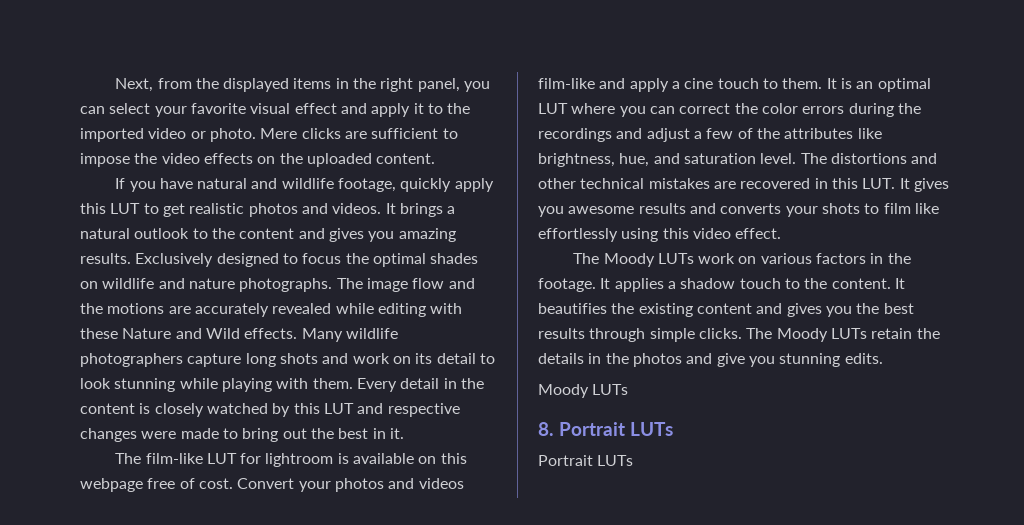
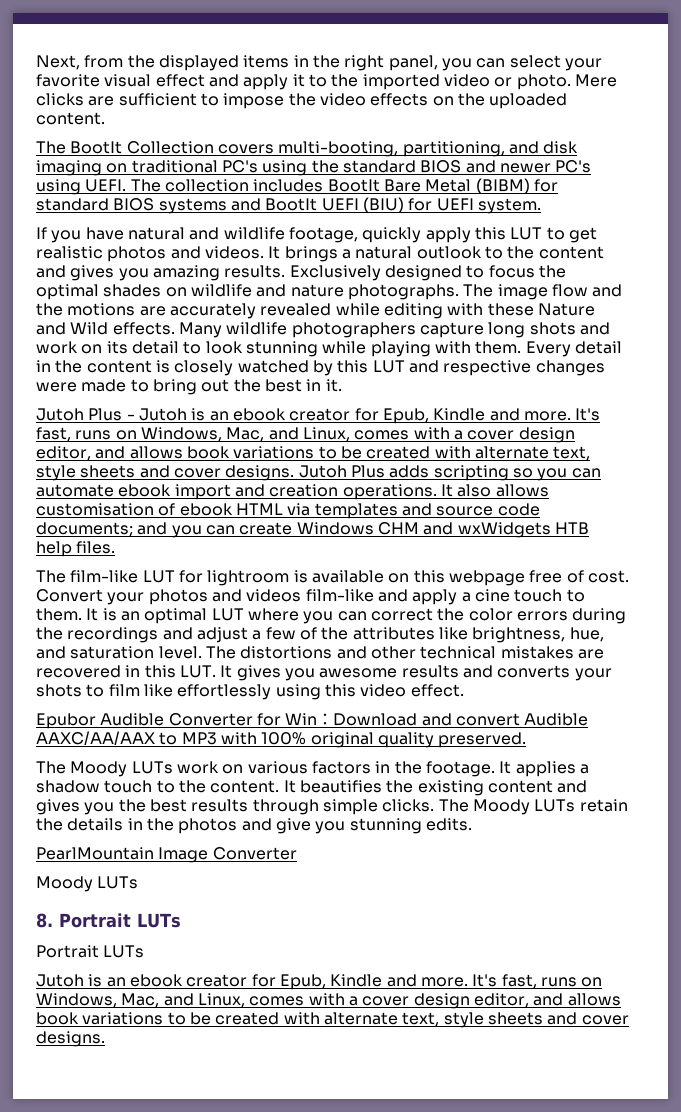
+ The BootIt Collection covers multi-booting, partitioning, and disk imaging on traditional PC's using the standard BIOS and newer PC's using UEFI. The collection includes BootIt Bare Metal (BIBM) for standard BIOS systems and BootIt UEFI (BIU) for UEFI system.
+ Jutoh Plus - Jutoh is an ebook creator for Epub, Kindle and more. It's fast, runs on Windows, Mac, and Linux, comes with a cover design editor, and allows book variations to be created with alternate text, style sheets and cover designs. Jutoh Plus adds scripting so you can automate ebook import and creation operations. It also allows customisation of ebook HTML via templates and source code documents; and you can create Windows CHM and wxWidgets HTB help files.
+ Epubor Audible Converter for Win：Download and convert Audible AAXC/AA/AAX to MP3 with 100% original quality preserved.
+ PearlMountain Image Converter
  8. Portrait LUTs
  Portrait LUTs
+ Jutoh is an ebook creator for Epub, Kindle and more. It's fast, runs on Windows, Mac, and Linux, comes with a cover design editor, and allows book variations to be created with alternate text, style sheets and cover designs.

